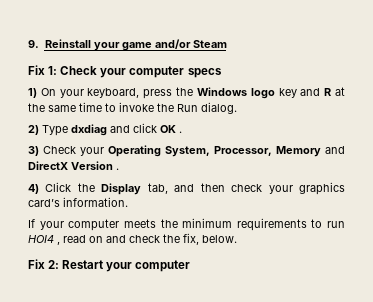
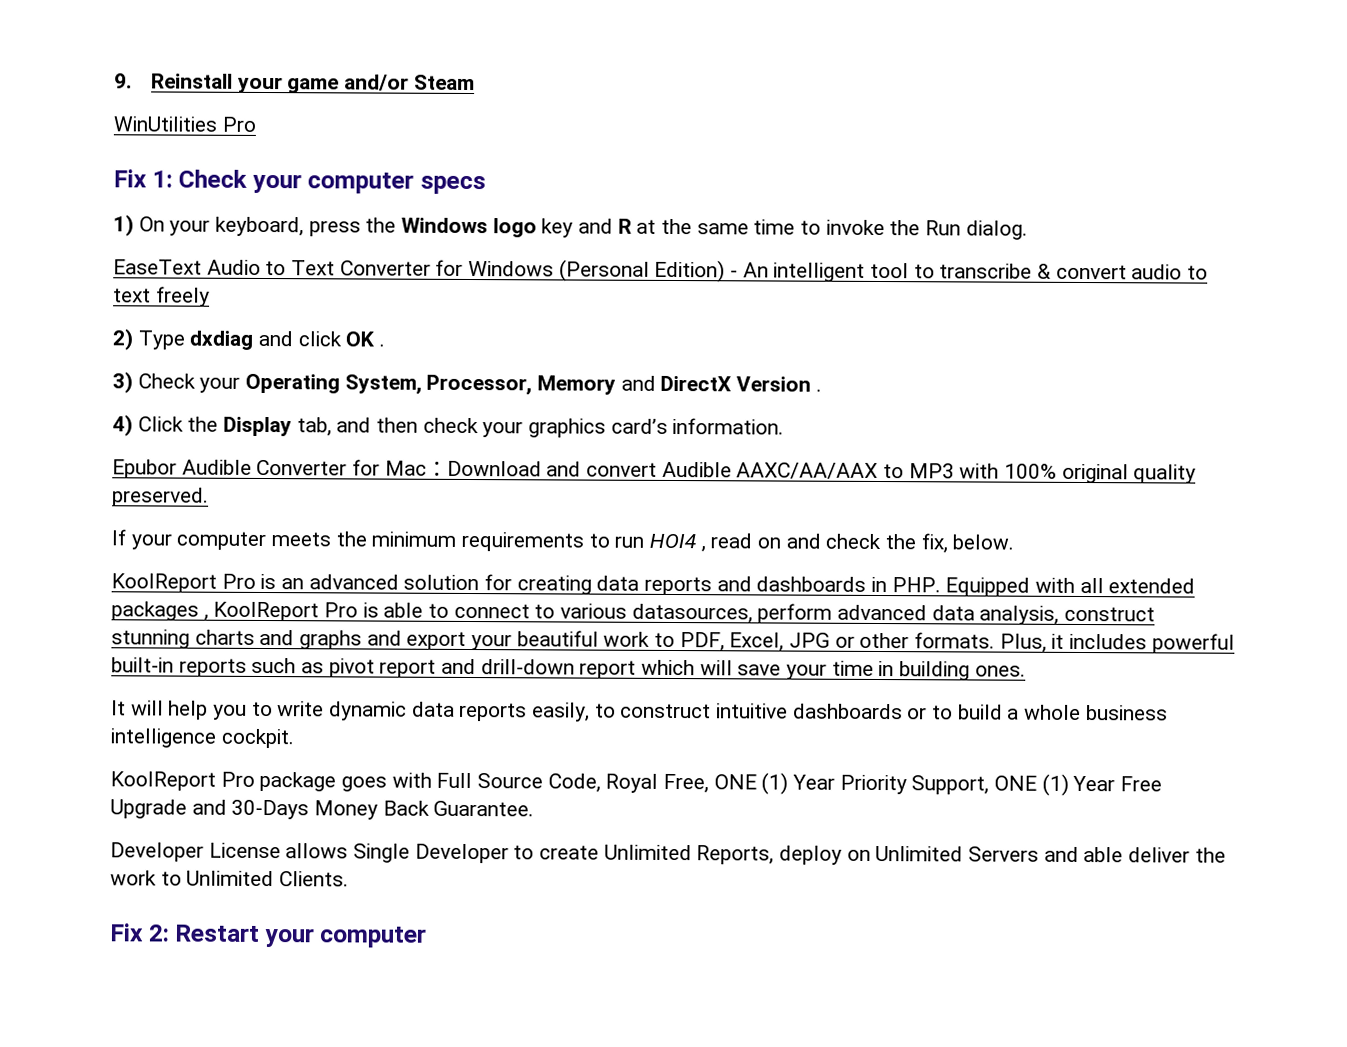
+ WinUtilities Pro
+ EaseText Audio to Text Converter for Windows (Personal Edition) - An intelligent tool to transcribe & convert audio to text freely
+ Epubor Audible Converter for Mac：Download and convert Audible AAXC/AA/AAX to MP3 with 100% original quality preserved.
+ KoolReport Pro is an advanced solution for creating data reports and dashboards in PHP. Equipped with all extended packages , KoolReport Pro is able to connect to various datasources, perform advanced data analysis, construct stunning charts and graphs and export your beautiful work to PDF, Excel, JPG or other formats. Plus, it includes powerful built-in reports such as pivot report and drill-down report which will save your time in building ones.
+ It will help you to write dynamic data reports easily, to construct intuitive dashboards or to build a whole business intelligence cockpit.
+ KoolReport Pro package goes with Full Source Code, Royal Free, ONE (1) Year Priority Support, ONE (1) Year Free Upgrade and 30-Days Money Back Guarantee.
+ Developer License allows Single Developer to create Unlimited Reports, deploy on Unlimited Servers and able deliver the work to Unlimited Clients.

